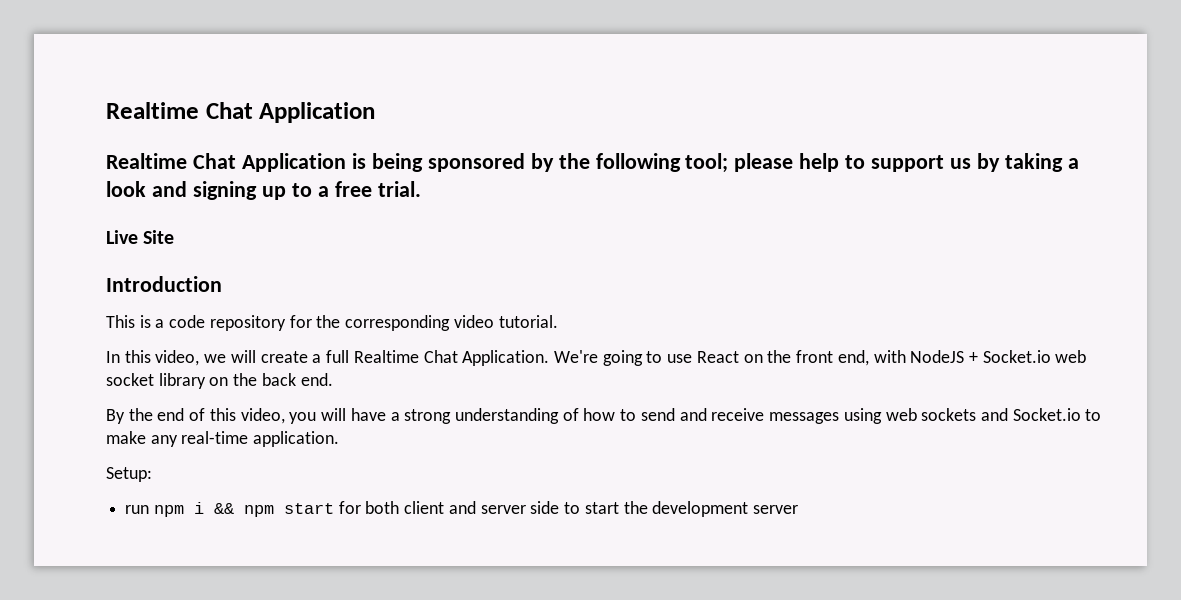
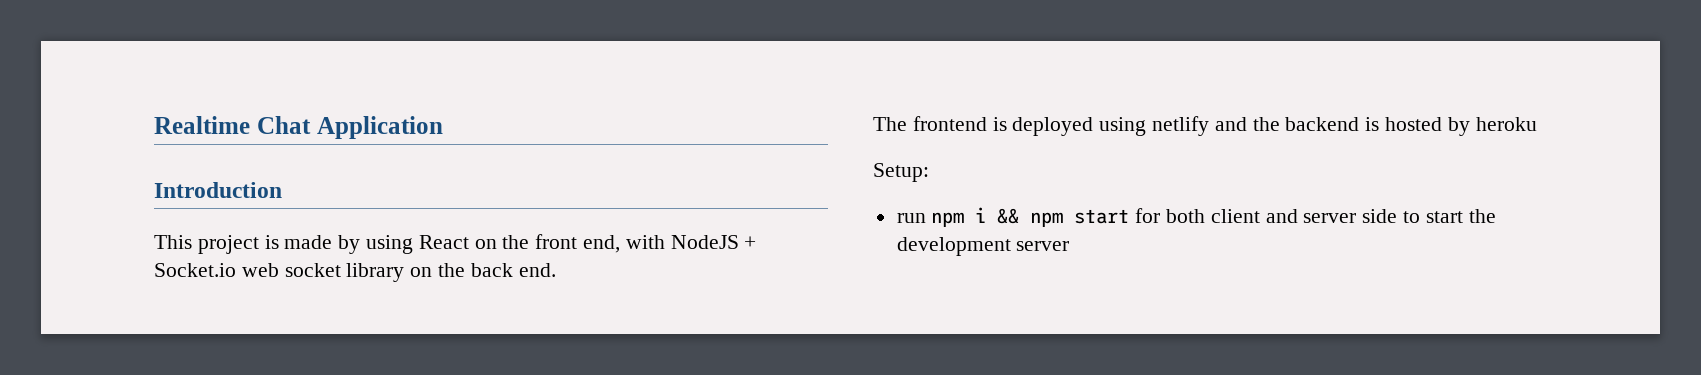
- Realtime Chat Application is being sponsored by the following tool; please help to support us by taking a look and signing up to a free trial.
- Live Site
  Introduction
- This is a code repository for the corresponding video tutorial.
- In this video, we will create a full Realtime Chat Application. We're going to use React on the front end, with NodeJS + Socket.io web socket library on the back end.
+ This project is made by using React on the front end, with NodeJS + Socket.io web socket library on the back end.
- By the end of this video, you will have a strong understanding of how to send and receive messages using web sockets and Socket.io to make any real-time application.
+ The frontend is deployed using netlify and the backend is hosted by heroku

